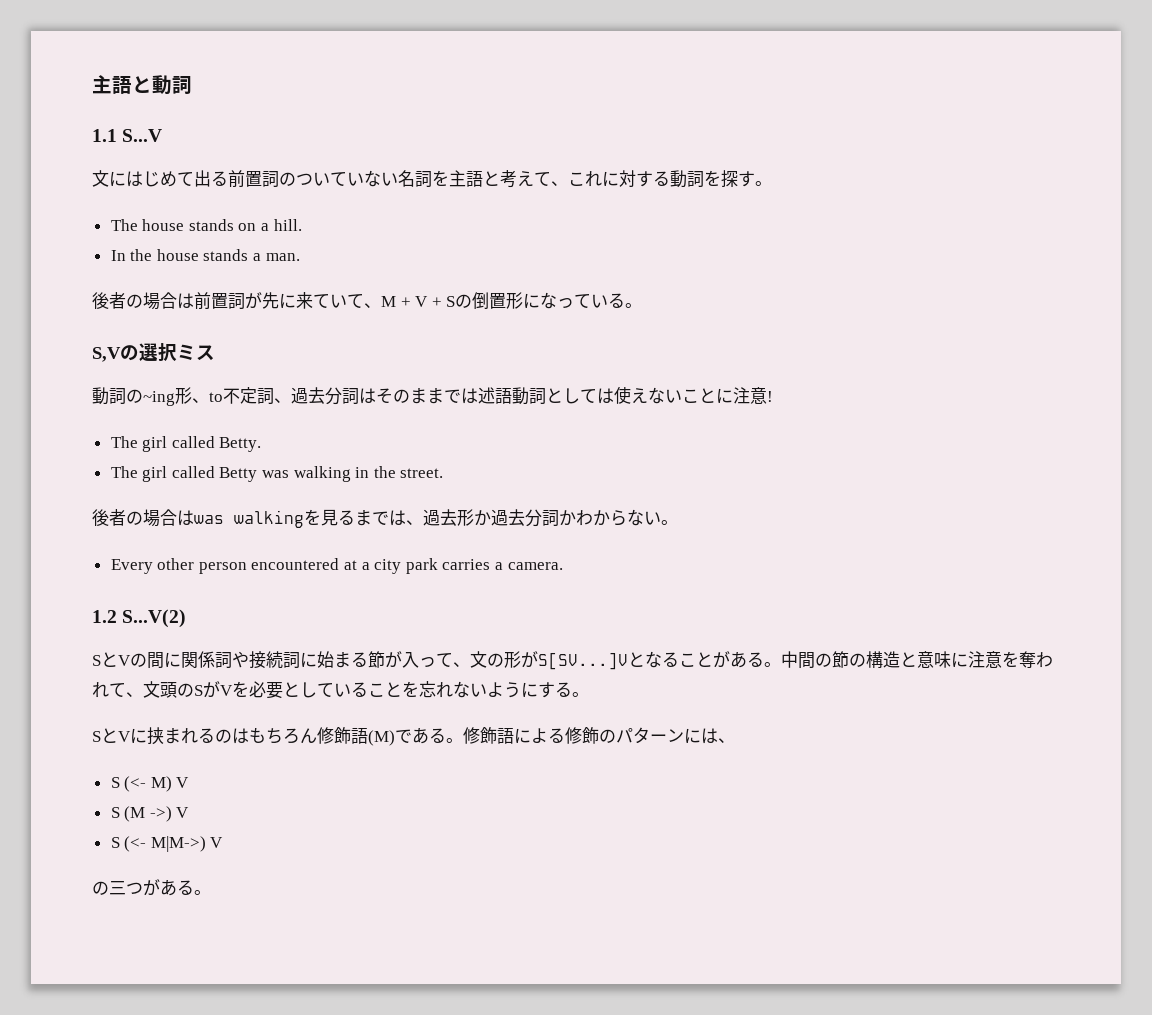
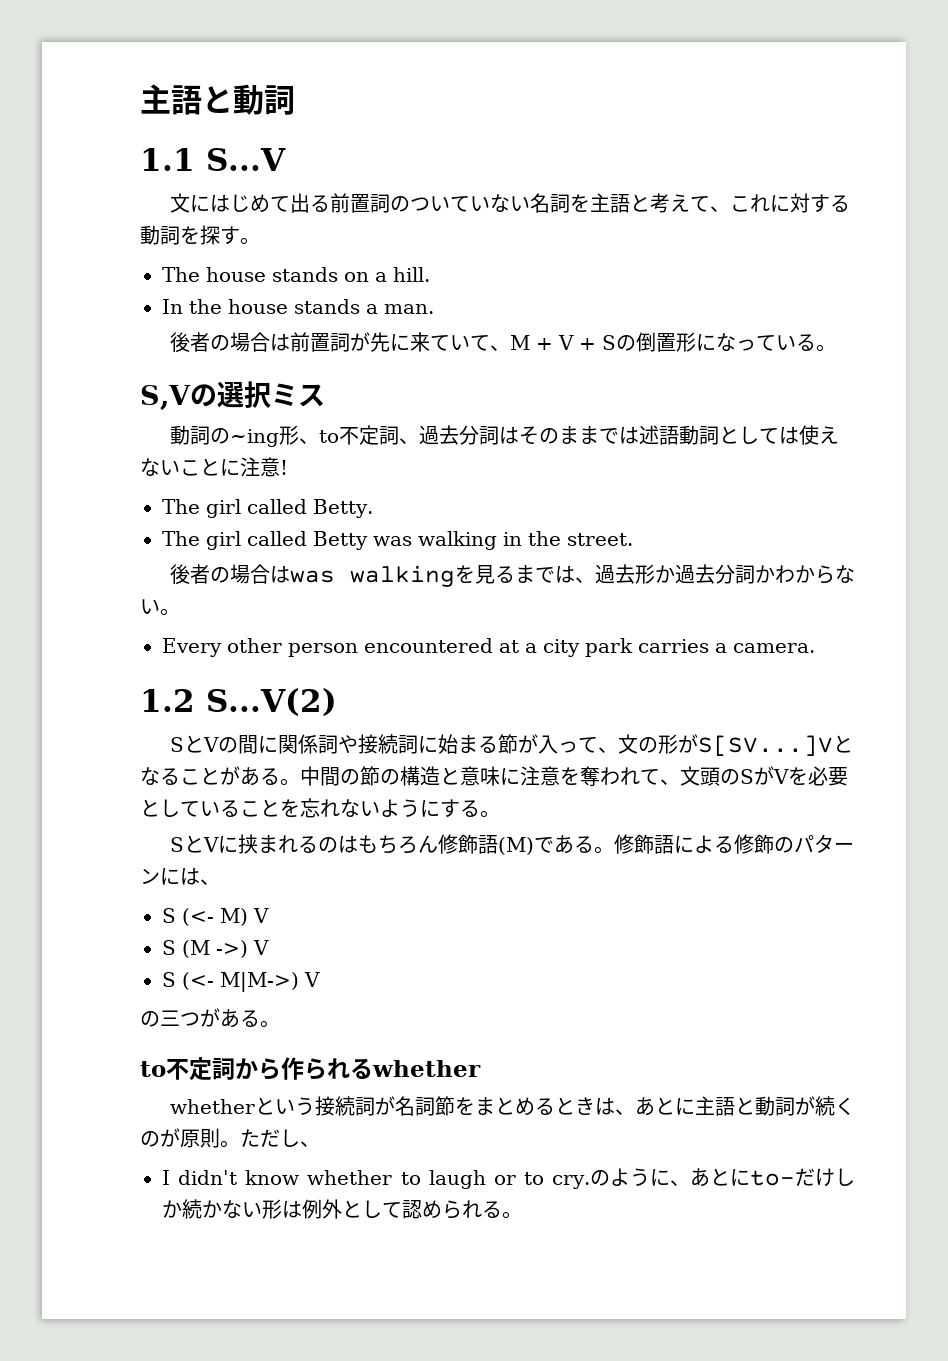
+ to不定詞から作られるwhether
+ whetherという接続詞が名詞節をまとめるときは、あとに主語と動詞が続くのが原則。ただし、
+ I didn't know whether to laugh or to cry.のように、あとにto-だけしか続かない形は例外として認められる。

